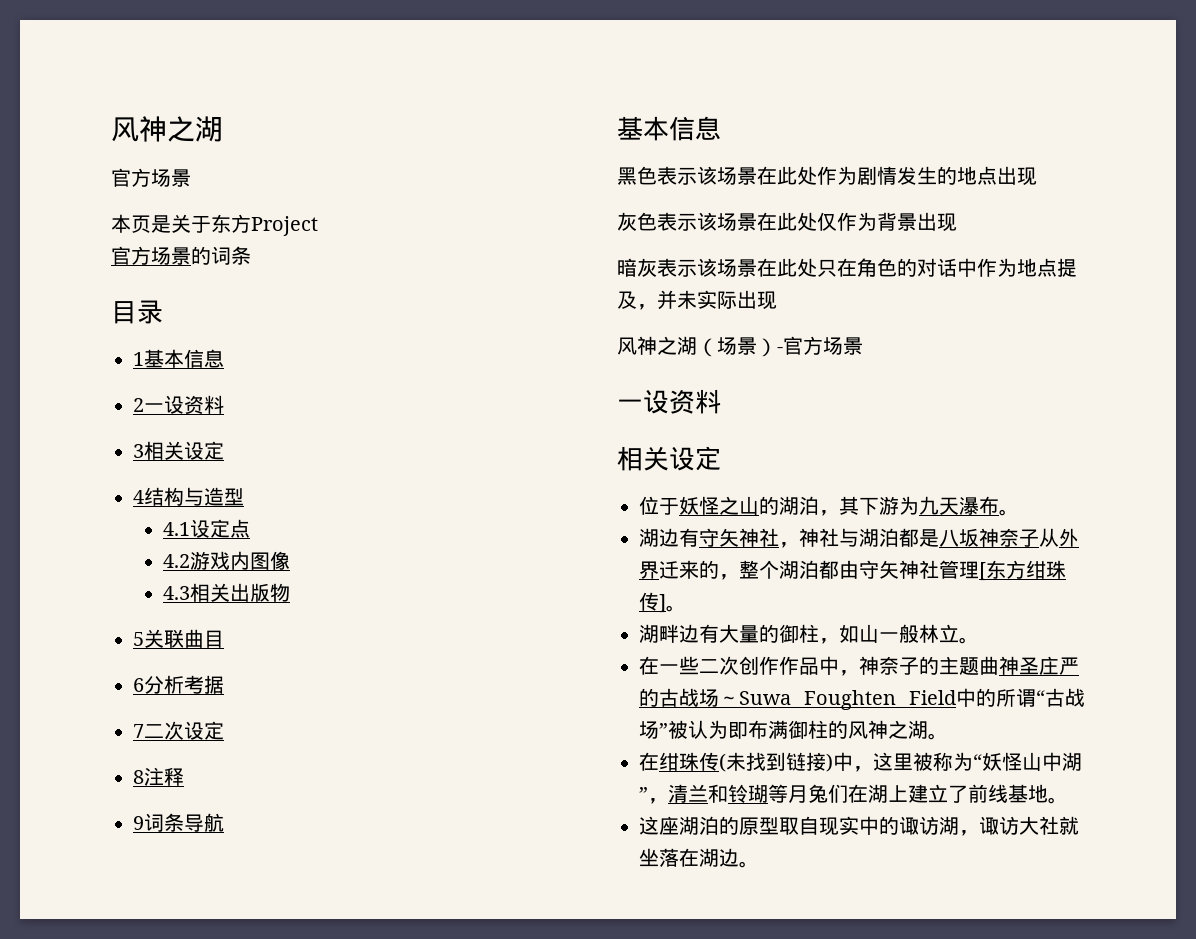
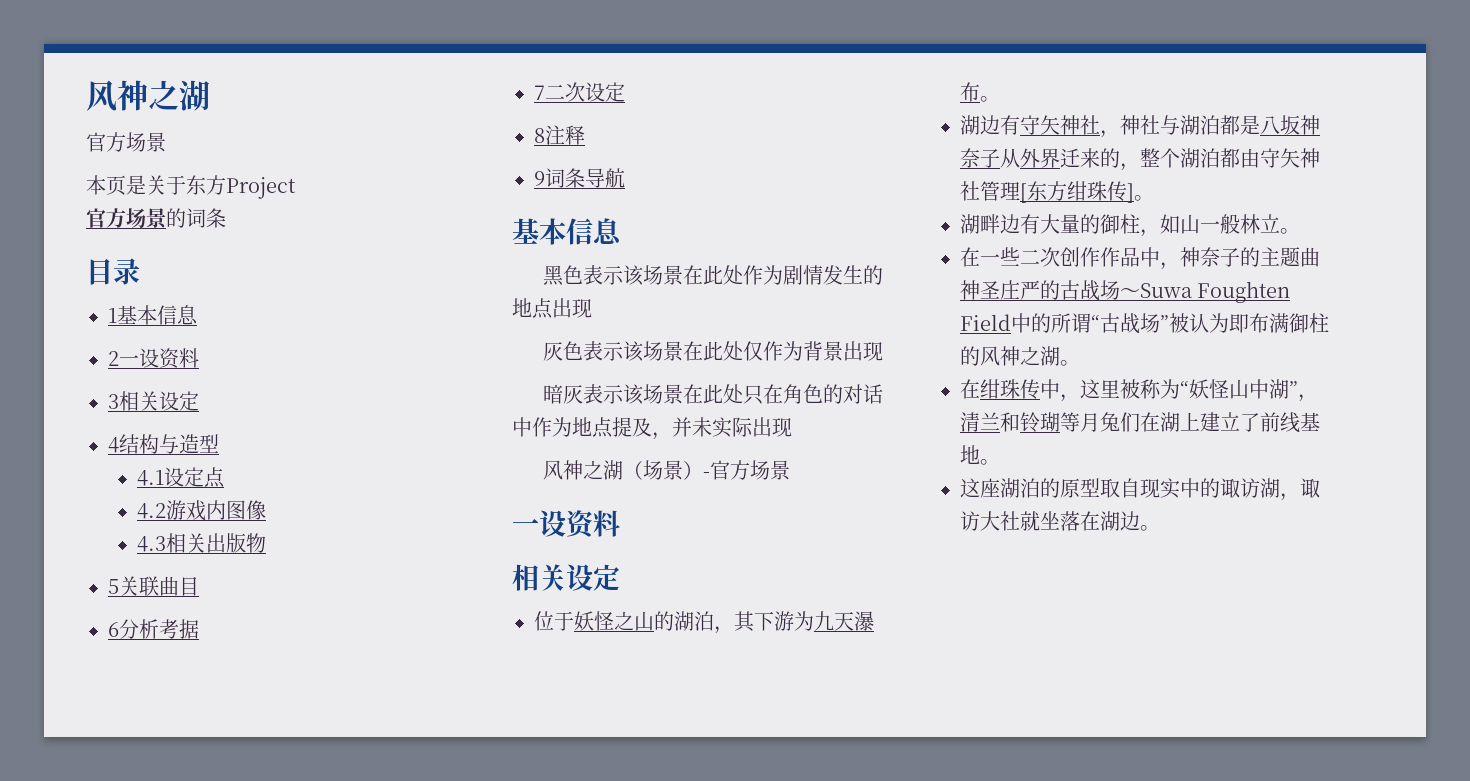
- 在绀珠传(未找到链接)中，这里被称为“妖怪山中湖”，清兰和铃瑚等月兔们在湖上建立了前线基地。
+ 在绀珠传中，这里被称为“妖怪山中湖”，清兰和铃瑚等月兔们在湖上建立了前线基地。

